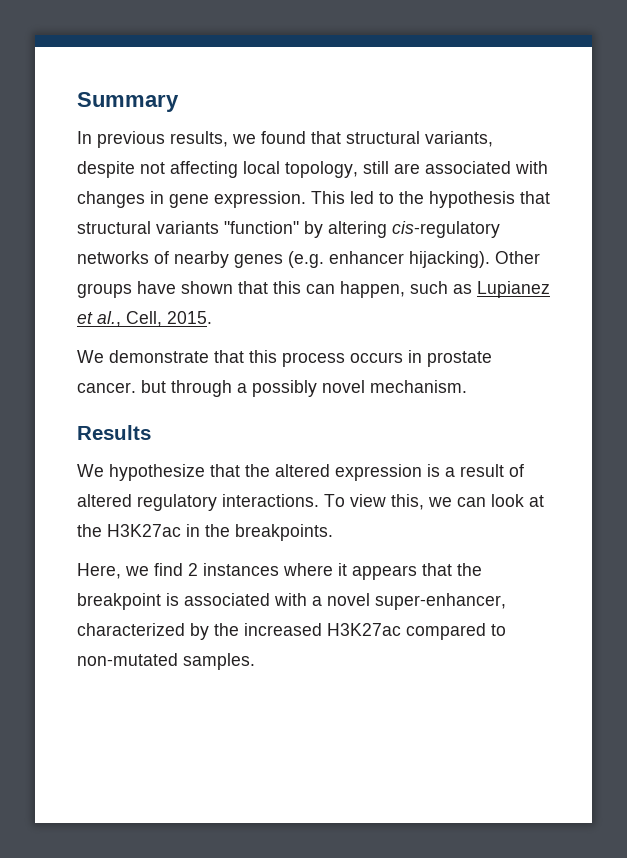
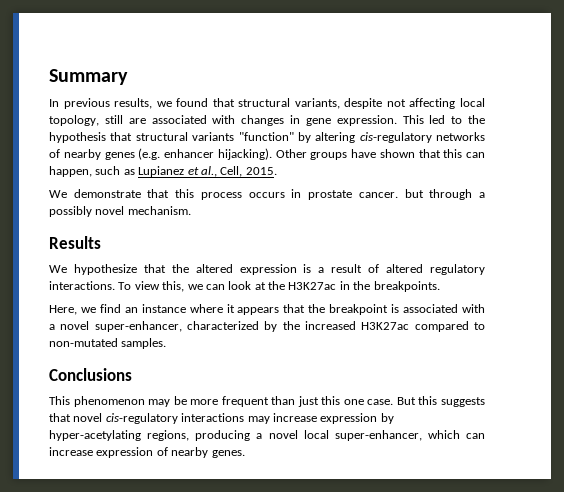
- Here, we find 2 instances where it appears that the breakpoint is associated with a novel super-enhancer, characterized by the increased H3K27ac compared to non-mutated samples.
+ Here, we find an instance where it appears that the breakpoint is associated with a novel super-enhancer, characterized by the increased H3K27ac compared to non-mutated samples.
+ Conclusions
+ This phenomenon may be more frequent than just this one case. But this suggests that novel cis-regulatory interactions may increase expression by hyper-acetylating regions, producing a novel local super-enhancer, which can increase expression of nearby genes.

